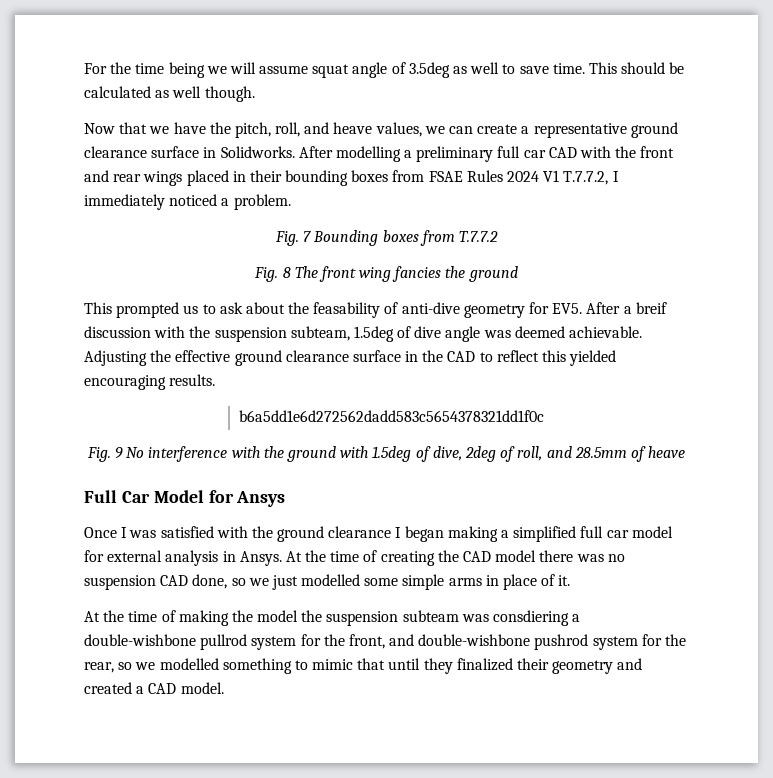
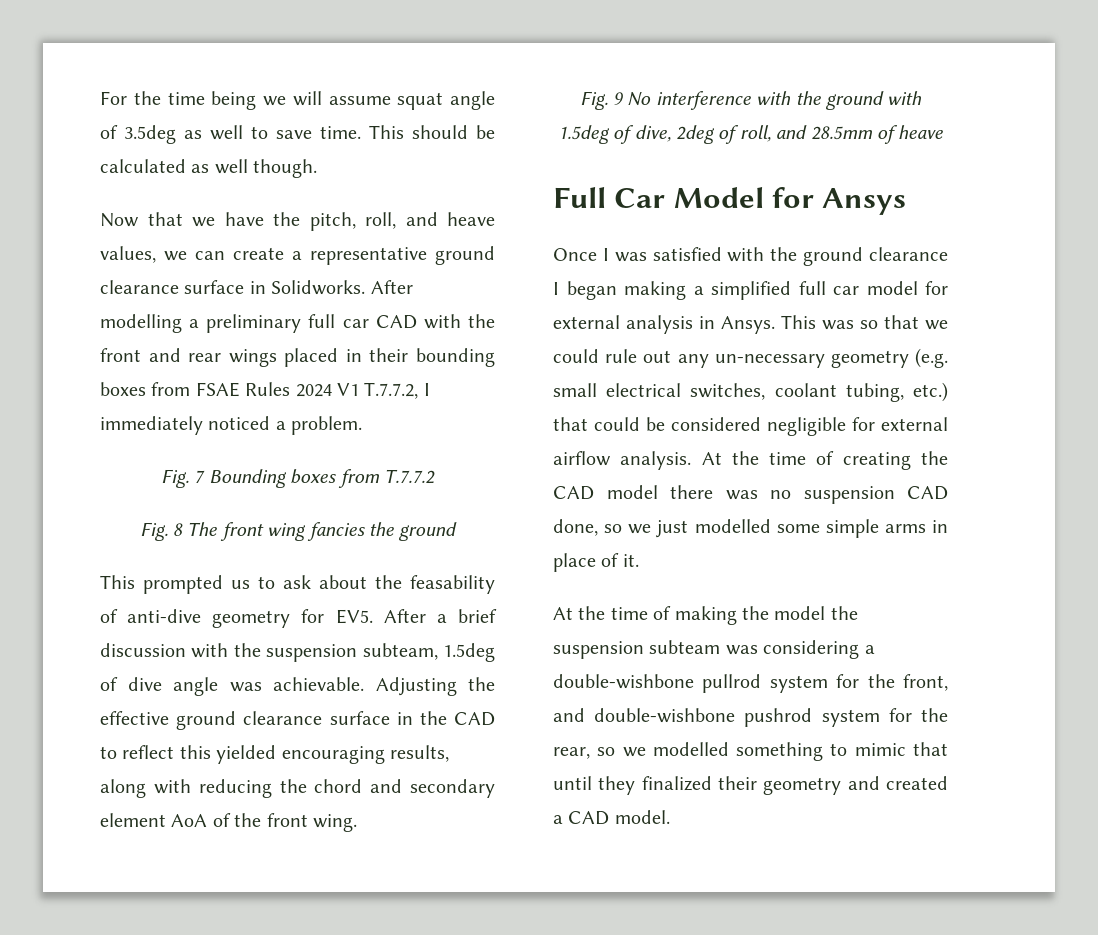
- This prompted us to ask about the feasability of anti-dive geometry for EV5. After a breif discussion with the suspension subteam, 1.5deg of dive angle was deemed achievable.
+ This prompted us to ask about the feasability of anti-dive geometry for EV5. After a brief discussion with the suspension subteam, 1.5deg of dive angle was achievable.
- Adjusting the effective ground clearance surface in the CAD to reflect this yielded encouraging results.
- b6a5dd1e6d272562dadd583c5654378321dd1f0c
+ Adjusting the effective ground clearance surface in the CAD to reflect this yielded encouraging results, along with reducing the chord and secondary element AoA of the front wing.
+ This was so that we could rule out any un-necessary geometry (e.g. small electrical switches, coolant tubing, etc.) that could be considered negligible for external airflow analysis.
- At the time of making the model the suspension subteam was consdiering a double-wishbone pullrod system for the front, and double-wishbone pushrod system for the rear, so we modelled something to mimic that until they finalized their geometry and created a CAD model.
+ At the time of making the model the suspension subteam was considering a double-wishbone pullrod system for the front, and double-wishbone pushrod system for the rear, so we modelled something to mimic that until they finalized their geometry and created a CAD model.

